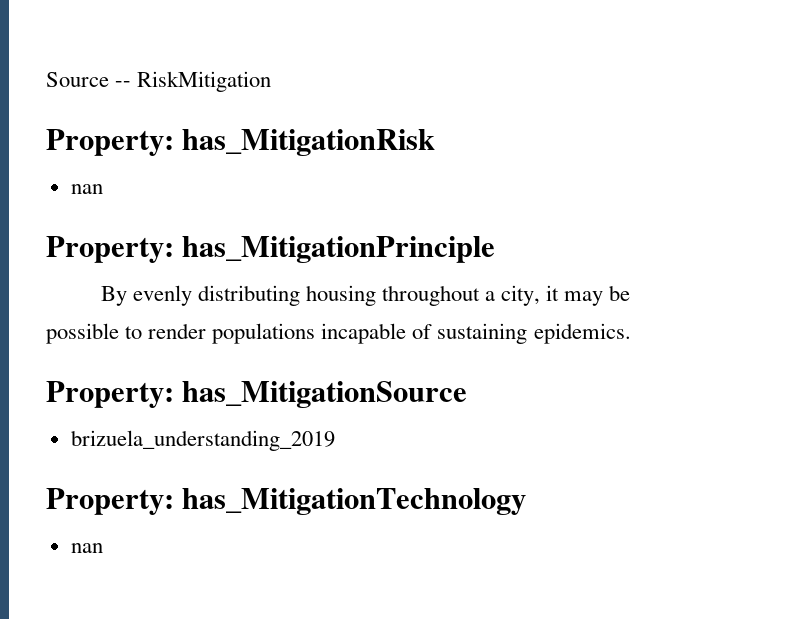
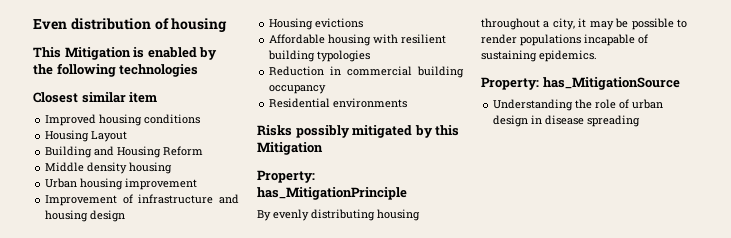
- Source -- RiskMitigation
- Property: has_MitigationRisk
- nan
+ Even distribution of housing
+ This Mitigation is enabled by the following technologies
+ Closest similar item
+ Improved housing conditions
+ Housing Layout
+ Building and Housing Reform
+ Middle density housing
+ Urban housing improvement
+ Improvement of infrastructure and housing design
+ Housing evictions
+ Affordable housing with resilient building typologies
+ Reduction in commercial building occupancy
+ Residential environments
+ Risks possibly mitigated by this Mitigation
- brizuela_understanding_2019
- Property: has_MitigationTechnology
- nan
+ Understanding the role of urban design in disease spreading

